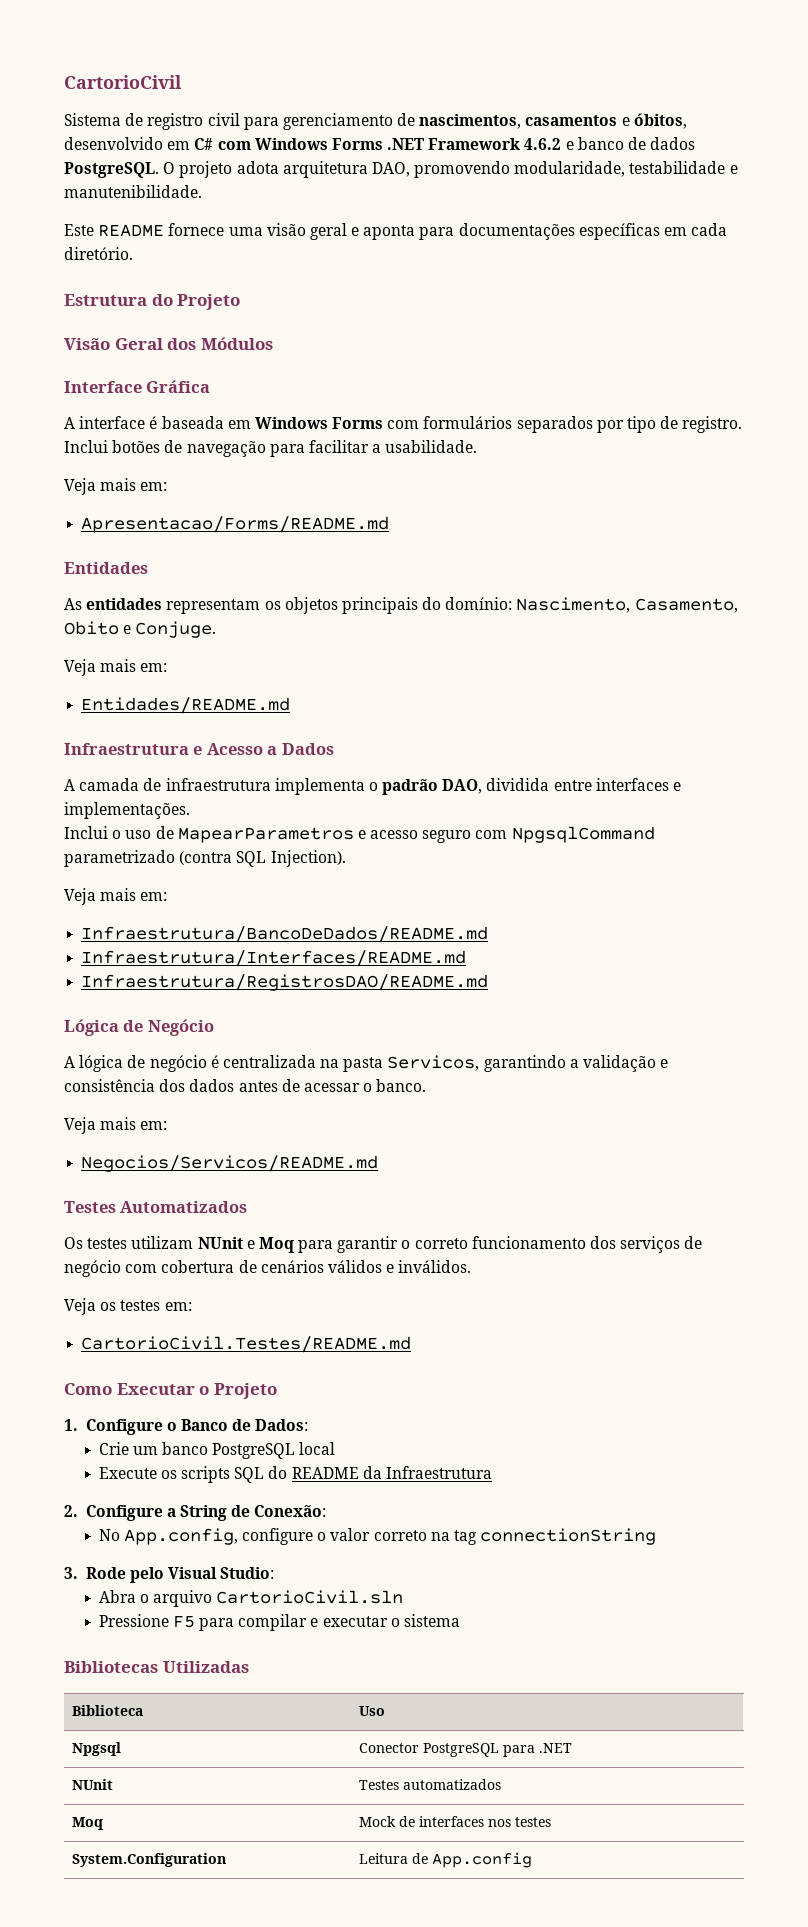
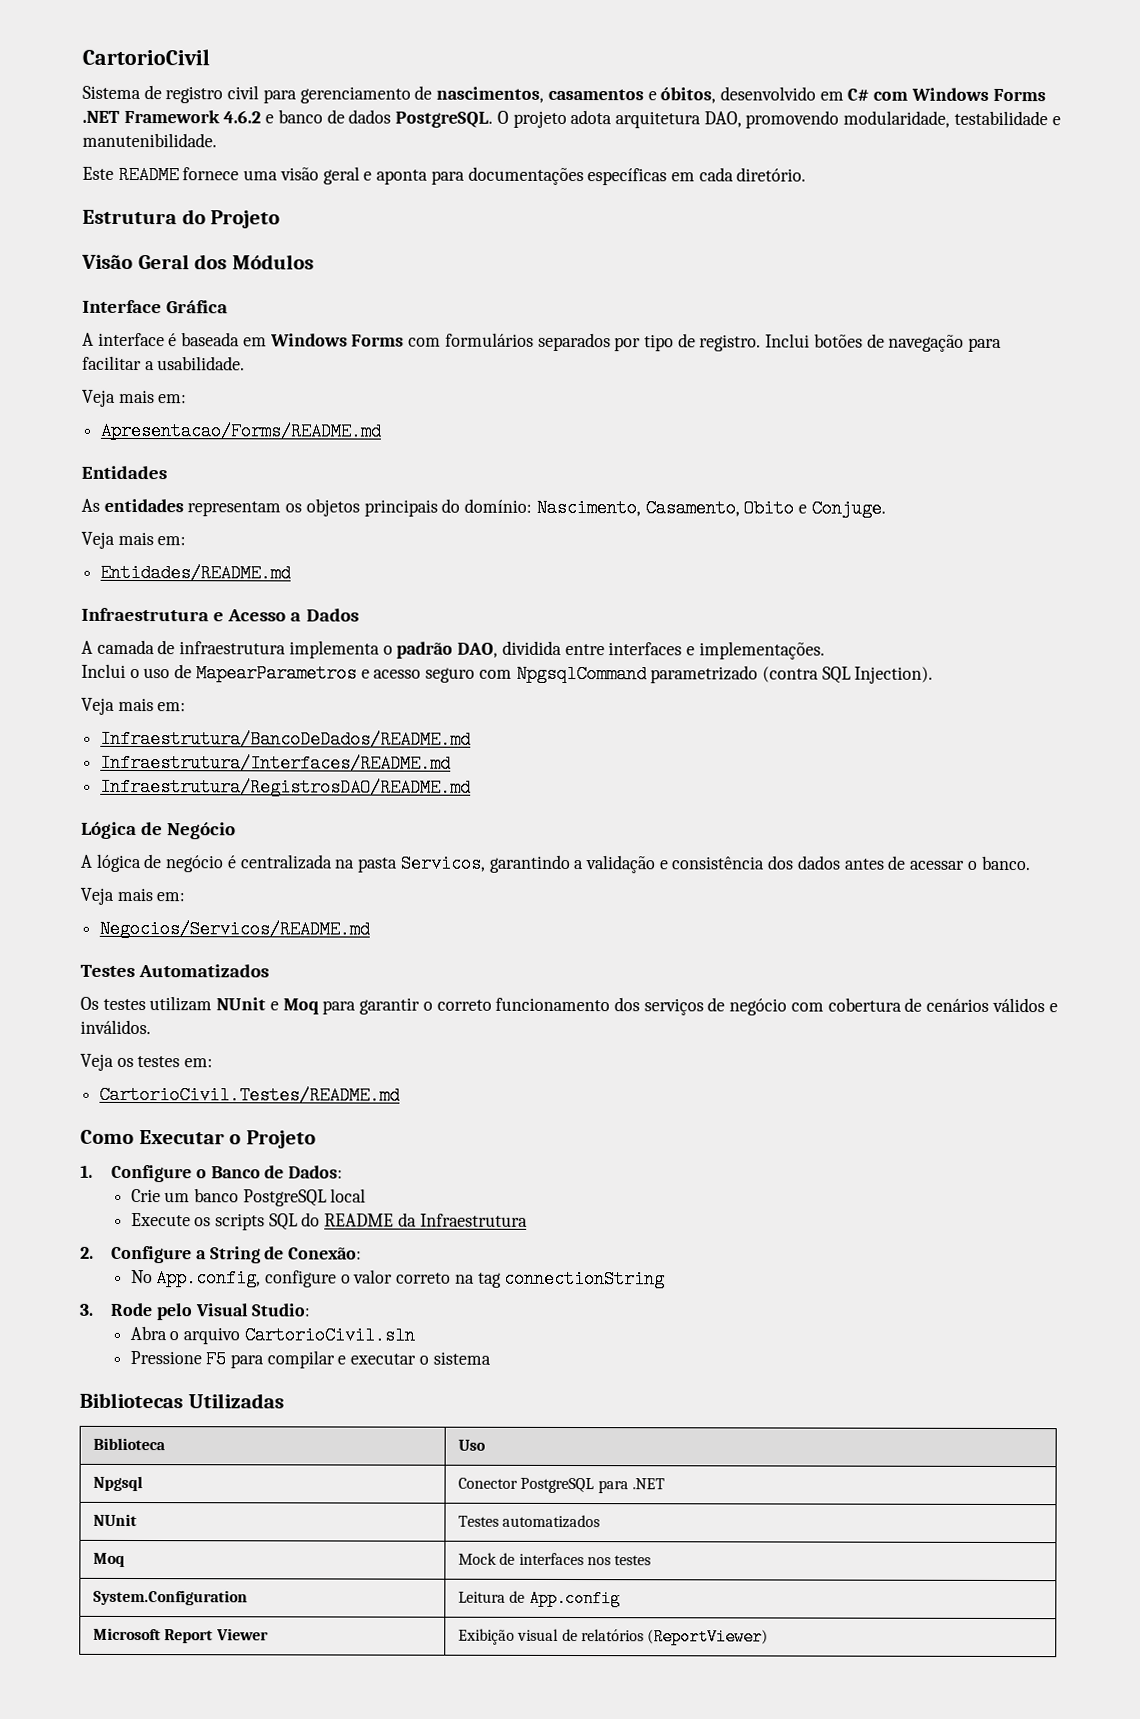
+ Microsoft Report Viewer | Exibição visual de relatórios (ReportViewer)

